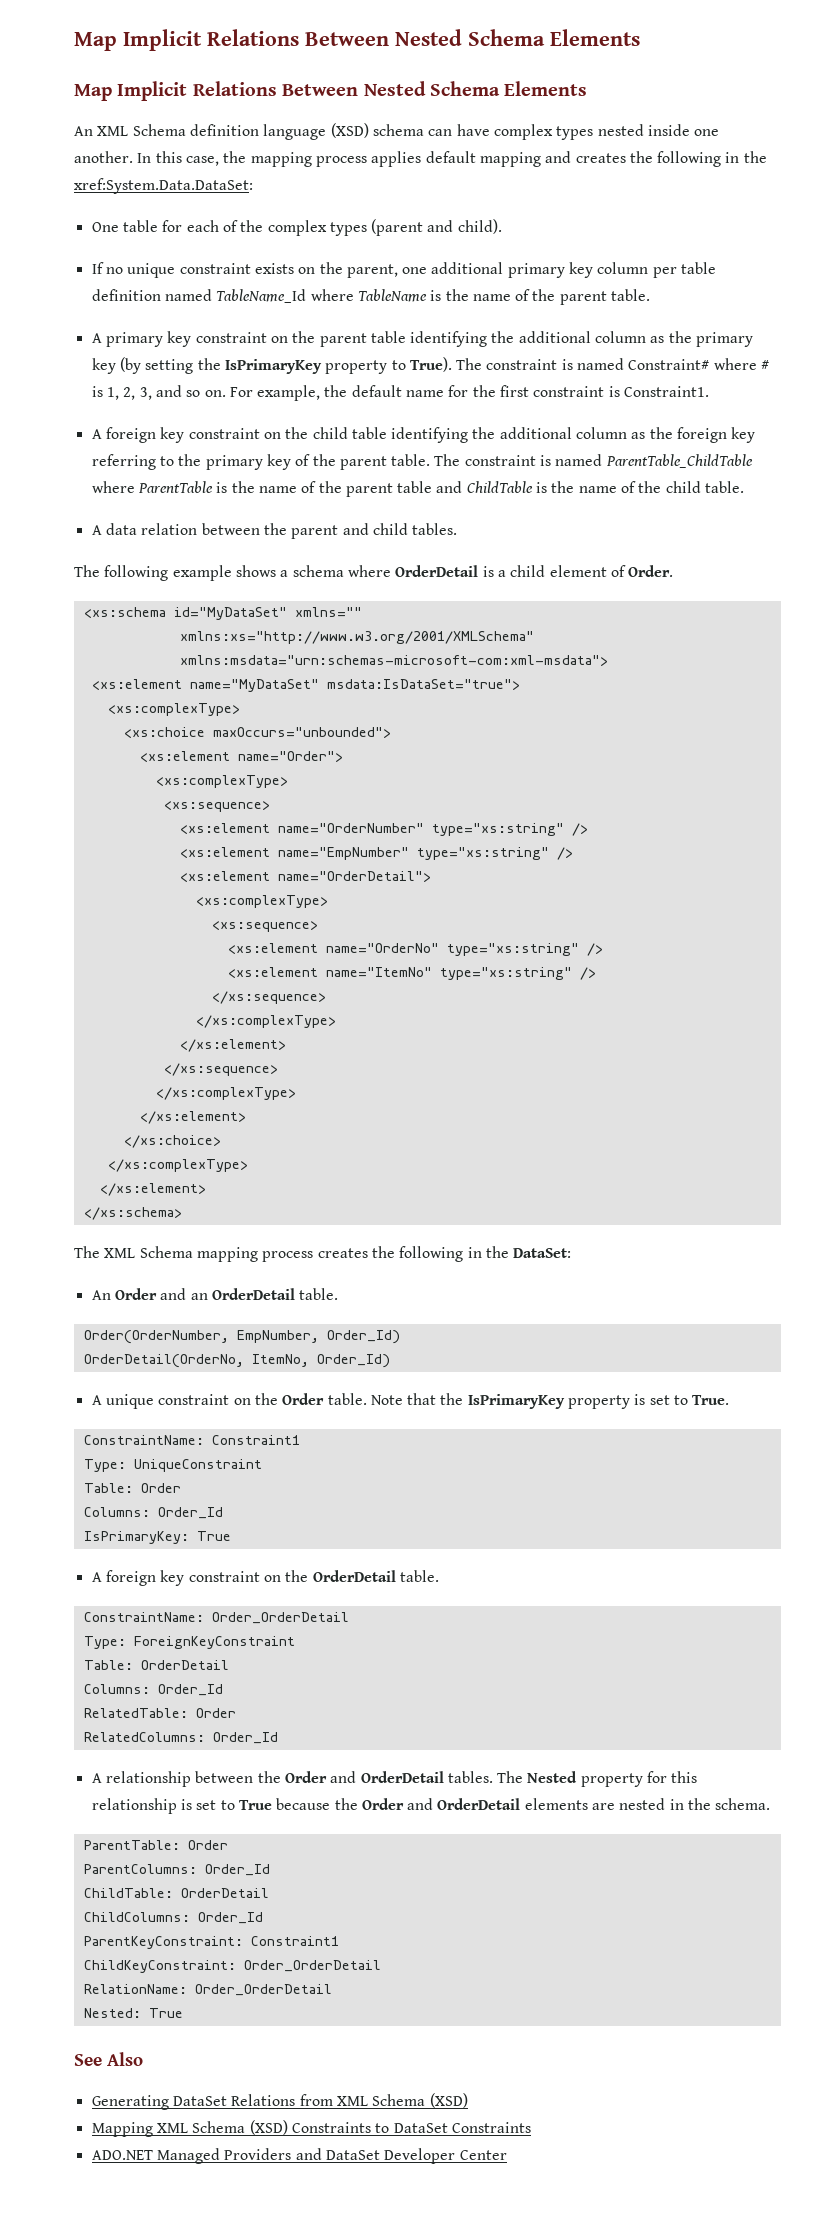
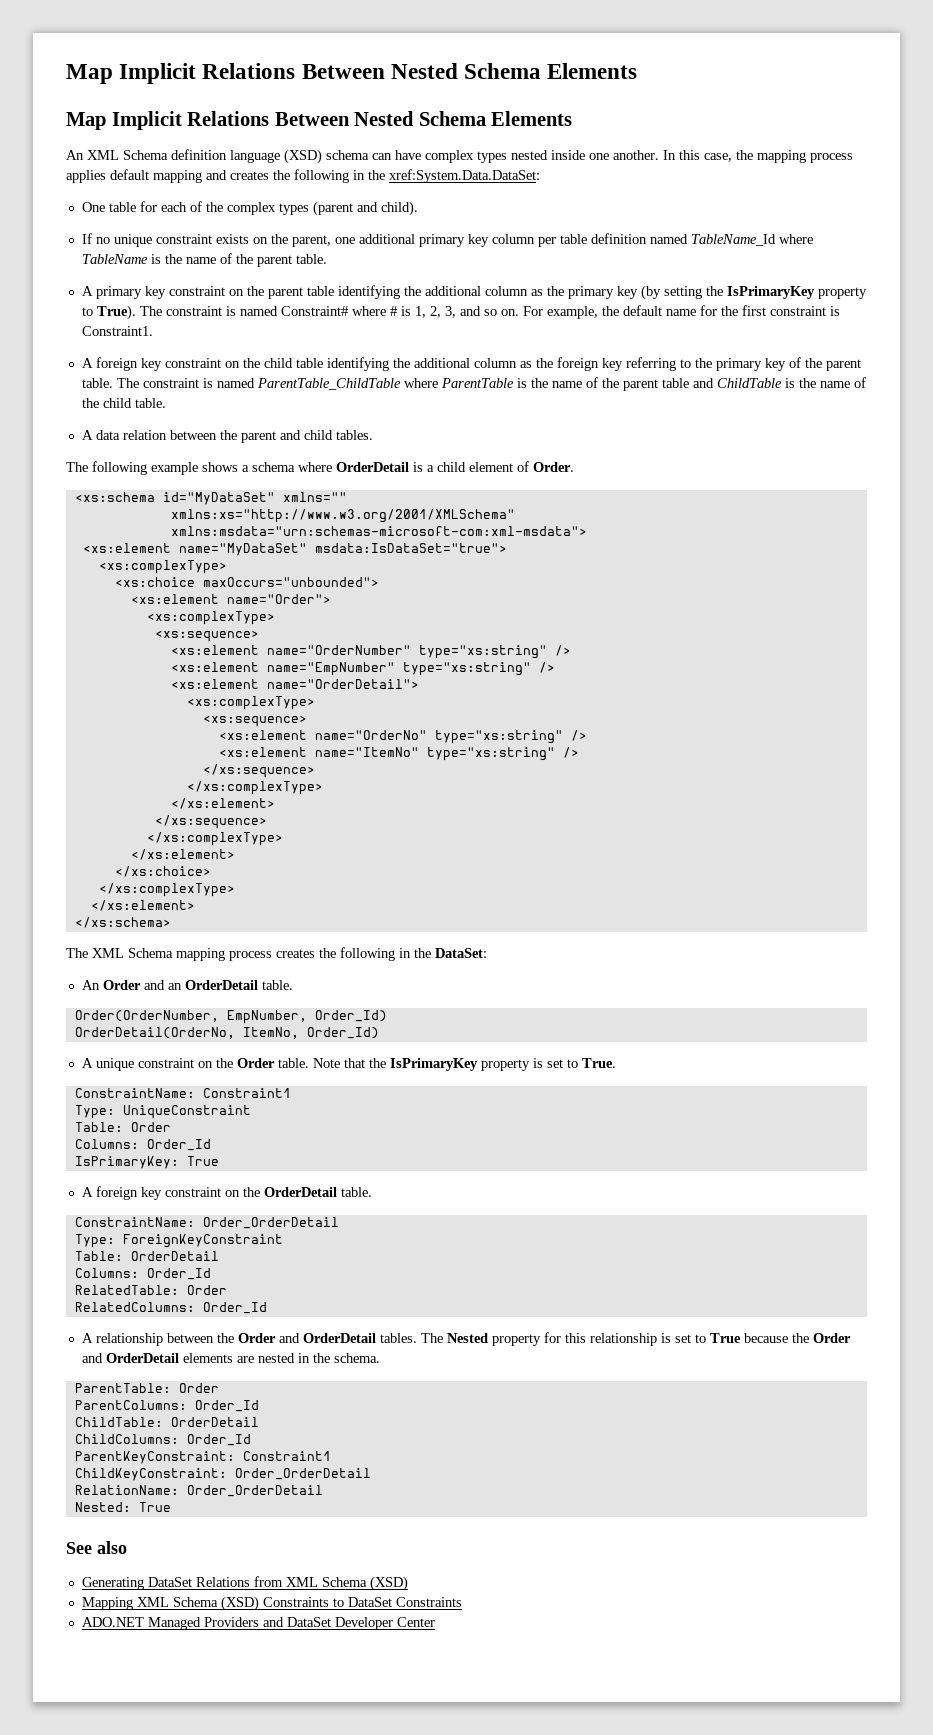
- See Also
+ See also

